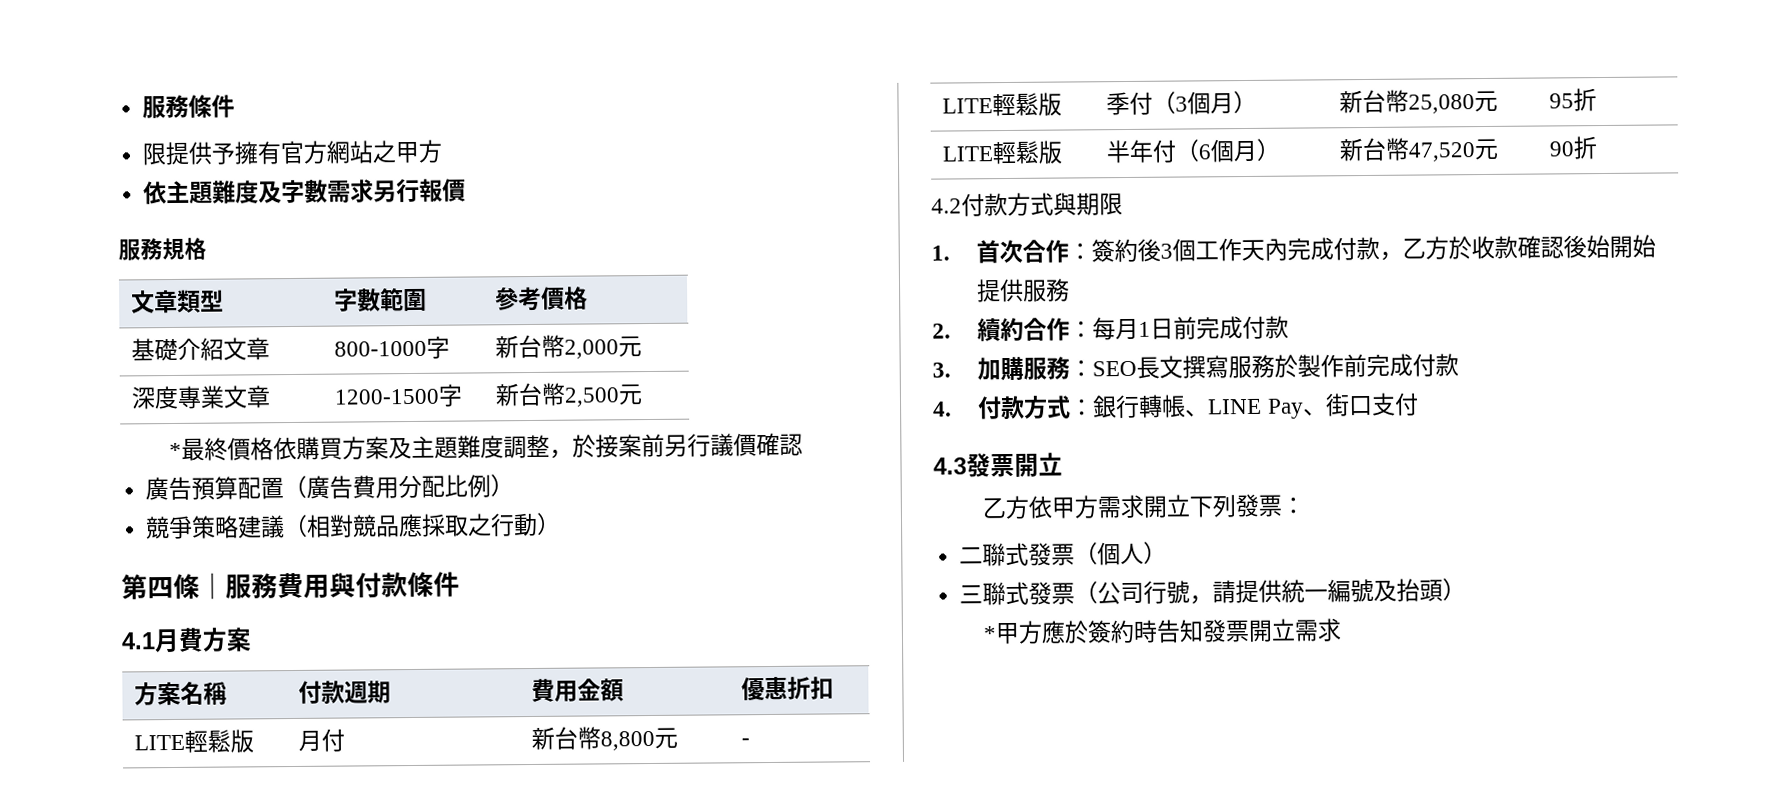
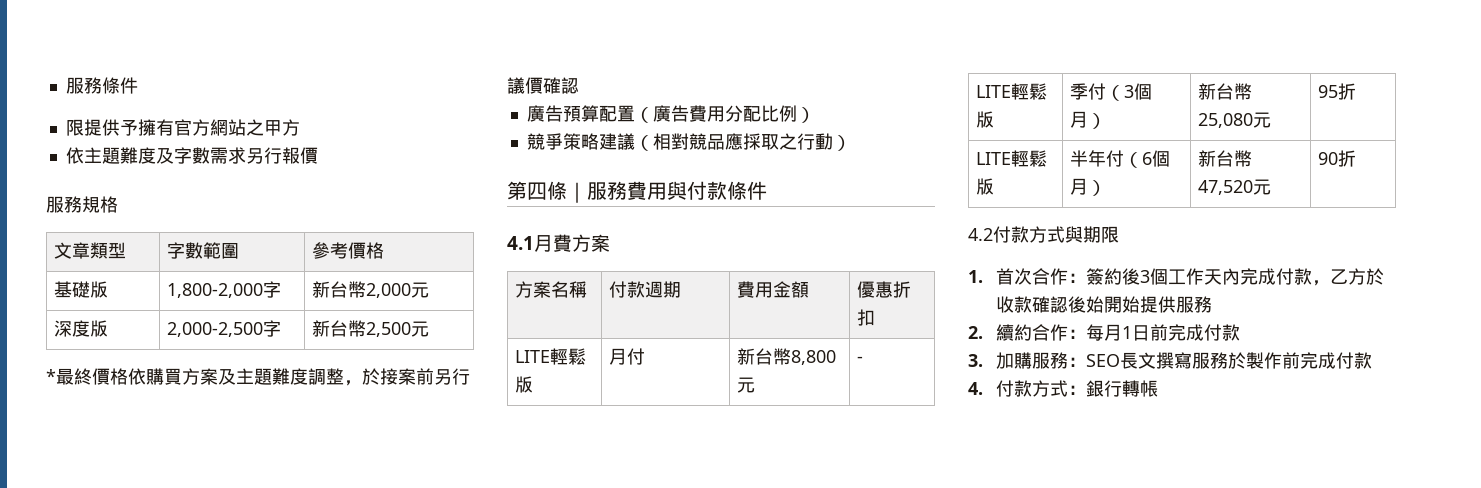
- 基礎介紹文章 | 800-1000字 | 新台幣2,000元
+ 基礎版 | 1,800-2,000字 | 新台幣2,000元
- 深度專業文章 | 1200-1500字 | 新台幣2,500元
+ 深度版 | 2,000-2,500字 | 新台幣2,500元
- 4.付款方式：銀行轉帳、LINE Pay、街口支付
- 4.3發票開立
- 乙方依甲方需求開立下列發票：
- 二聯式發票（個人）
- 三聯式發票（公司行號，請提供統一編號及抬頭）
- *甲方應於簽約時告知發票開立需求
+ 4.付款方式：銀行轉帳

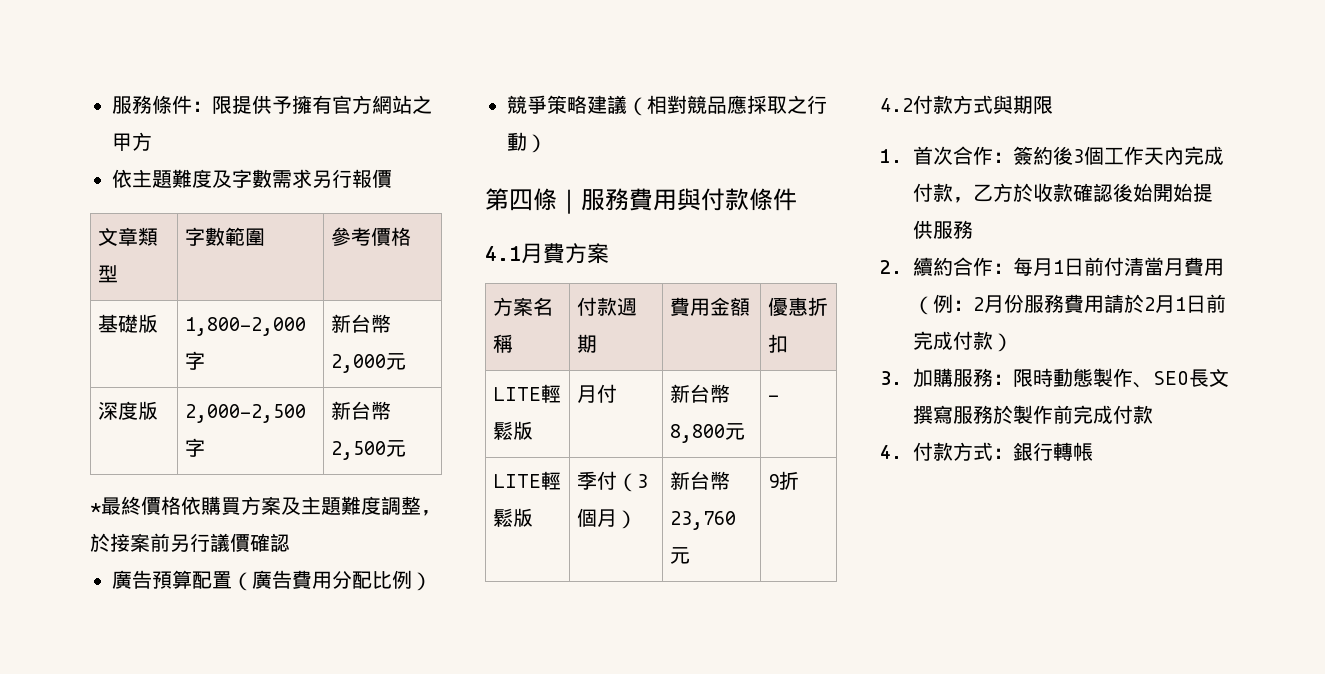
- 服務條件
- 限提供予擁有官方網站之甲方
+ 服務條件：限提供予擁有官方網站之甲方
- 服務規格
- LITE輕鬆版 | 季付（3個月） | 新台幣25,080元 | 95折
- LITE輕鬆版 | 半年付（6個月） | 新台幣47,520元 | 90折
+ LITE輕鬆版 | 季付（3個月） | 新台幣23,760元 | 9折
- 2.續約合作：每月1日前完成付款
+ 2.續約合作：每月1日前付清當月費用（例：2月份服務費用請於2月1日前完成付款）
- 3.加購服務：SEO長文撰寫服務於製作前完成付款
+ 3.加購服務：限時動態製作、SEO長文撰寫服務於製作前完成付款

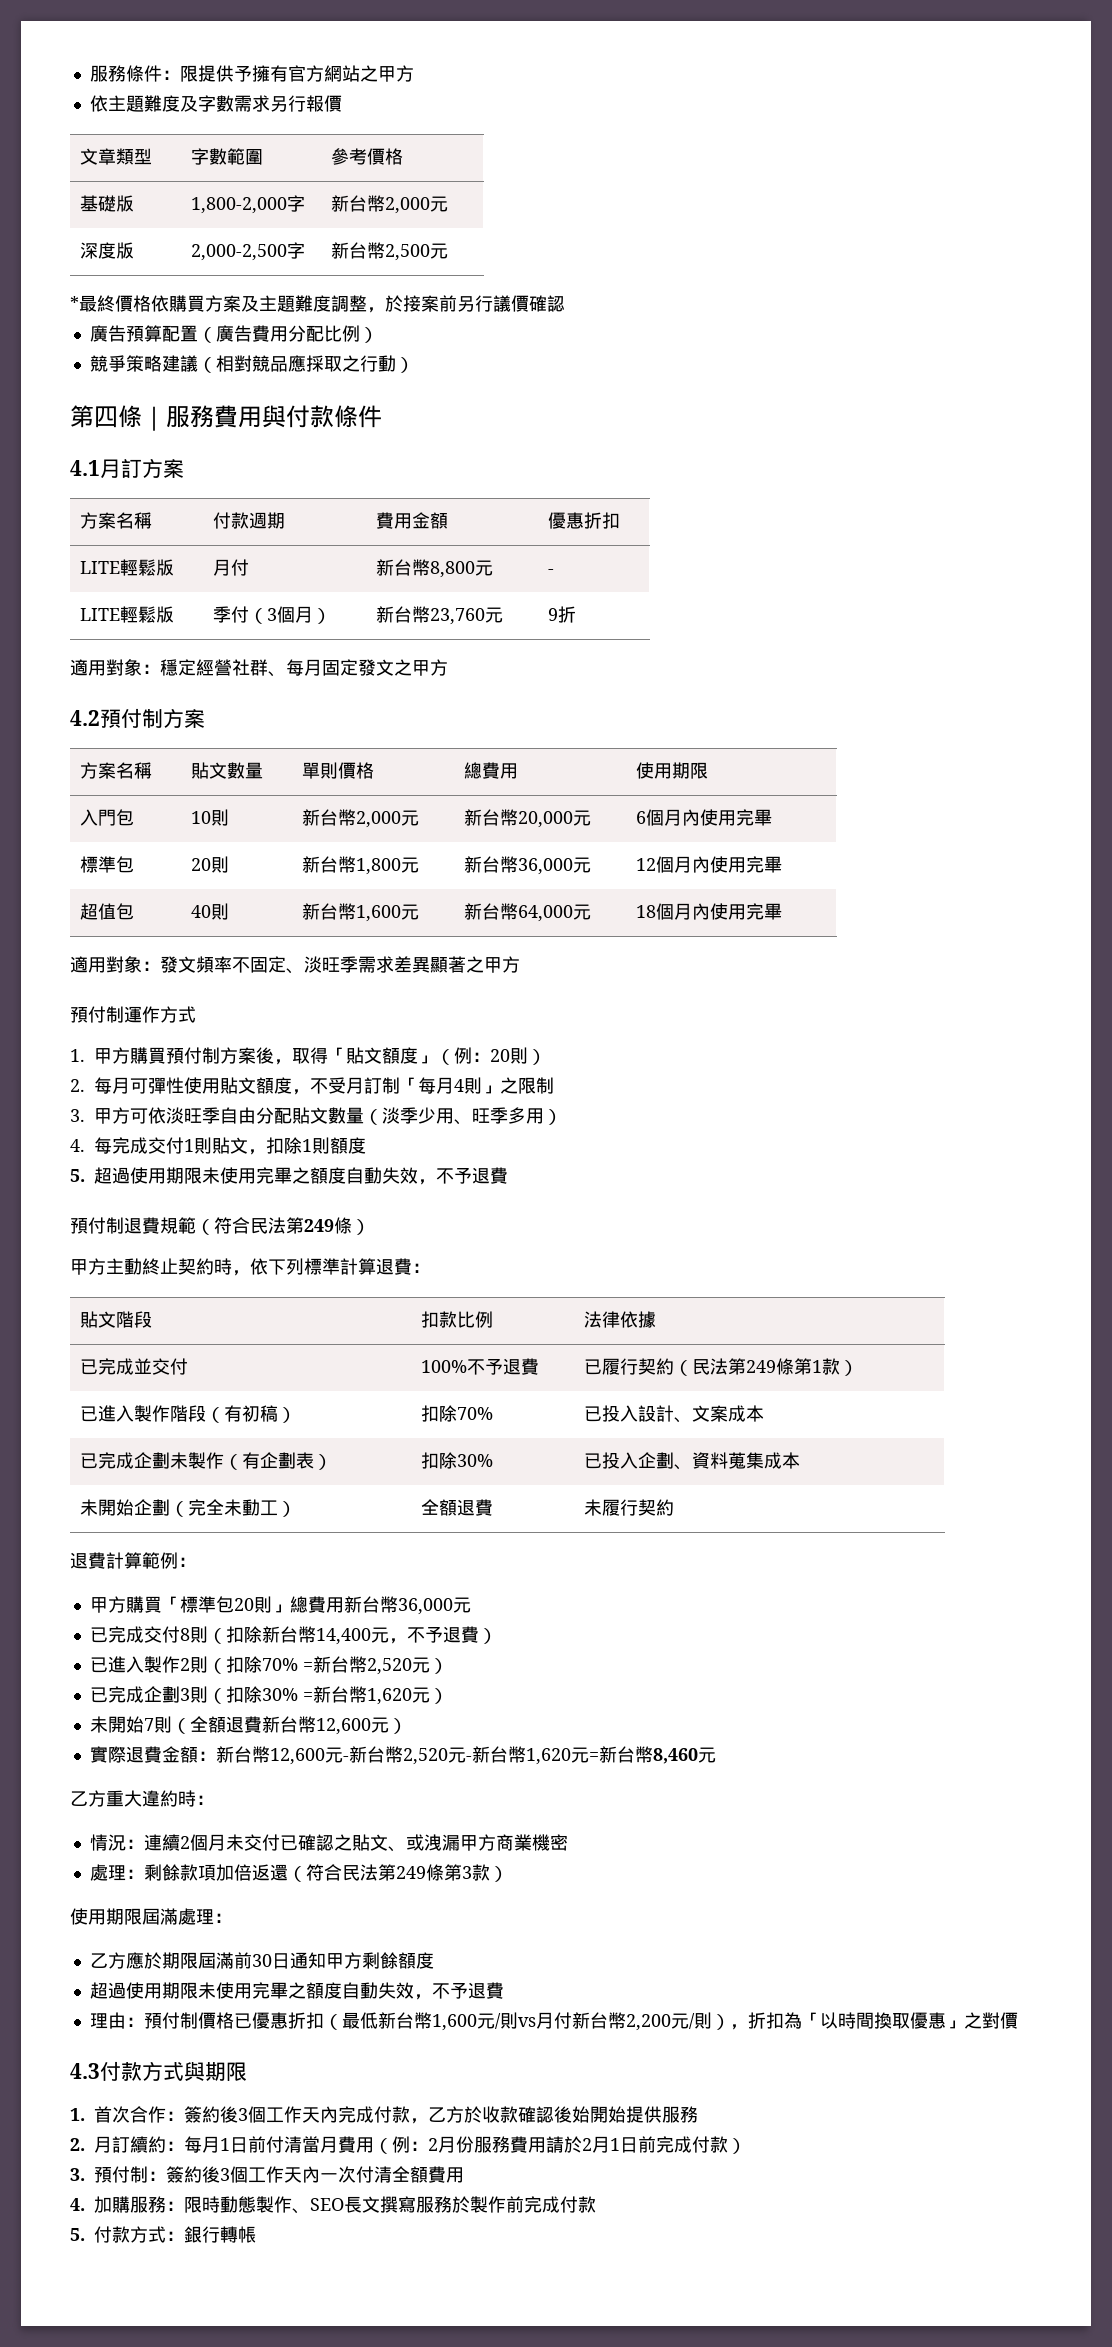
- 4.1月費方案
+ 4.1月訂方案
- 4.2付款方式與期限
+ 適用對象：穩定經營社群、每月固定發文之甲方
+ 4.2預付制方案
+ 方案名稱 | 貼文數量 | 單則價格 | 總費用 | 使用期限
+ 入門包 | 10則 | 新台幣2,000元 | 新台幣20,000元 | 6個月內使用完畢
+ 標準包 | 20則 | 新台幣1,800元 | 新台幣36,000元 | 12個月內使用完畢
+ 超值包 | 40則 | 新台幣1,600元 | 新台幣64,000元 | 18個月內使用完畢
+ 適用對象：發文頻率不固定、淡旺季需求差異顯著之甲方
+ 預付制運作方式
+ 1.甲方購買預付制方案後，取得「貼文額度」（例：20則）
+ 2.每月可彈性使用貼文額度，不受月訂制「每月4則」之限制
+ 3.甲方可依淡旺季自由分配貼文數量（淡季少用、旺季多用）
+ 4.每完成交付1則貼文，扣除1則額度
+ 5.超過使用期限未使用完畢之額度自動失效，不予退費
+ 預付制退費規範（符合民法第249條）
+ 甲方主動終止契約時，依下列標準計算退費：
+ 貼文階段 | 扣款比例 | 法律依據
+ 已完成並交付 | 100%不予退費 | 已履行契約（民法第249條第1款）
+ 已進入製作階段（有初稿） | 扣除70% | 已投入設計、文案成本
+ 已完成企劃未製作（有企劃表） | 扣除30% | 已投入企劃、資料蒐集成本
+ 未開始企劃（完全未動工） | 全額退費 | 未履行契約
+ 退費計算範例：
+ 甲方購買「標準包20則」總費用新台幣36,000元
+ 已完成交付8則（扣除新台幣14,400元，不予退費）
+ 已進入製作2則（扣除70% =新台幣2,520元）
+ 已完成企劃3則（扣除30% =新台幣1,620元）
+ 未開始7則（全額退費新台幣12,600元）
+ 實際退費金額：新台幣12,600元-新台幣2,520元-新台幣1,620元=新台幣8,460元
+ 乙方重大違約時：
+ 情況：連續2個月未交付已確認之貼文、或洩漏甲方商業機密
+ 處理：剩餘款項加倍返還（符合民法第249條第3款）
+ 使用期限屆滿處理：
+ 乙方應於期限屆滿前30日通知甲方剩餘額度
+ 超過使用期限未使用完畢之額度自動失效，不予退費
+ 理由：預付制價格已優惠折扣（最低新台幣1,600元/則vs月付新台幣2,200元/則），折扣為「以時間換取優惠」之對價
+ 4.3付款方式與期限
- 2.續約合作：每月1日前付清當月費用（例：2月份服務費用請於2月1日前完成付款）
+ 2.月訂續約：每月1日前付清當月費用（例：2月份服務費用請於2月1日前完成付款）
- 3.加購服務：限時動態製作、SEO長文撰寫服務於製作前完成付款
+ 3.預付制：簽約後3個工作天內一次付清全額費用
+ 4.加購服務：限時動態製作、SEO長文撰寫服務於製作前完成付款
- 4.付款方式：銀行轉帳
+ 5.付款方式：銀行轉帳

